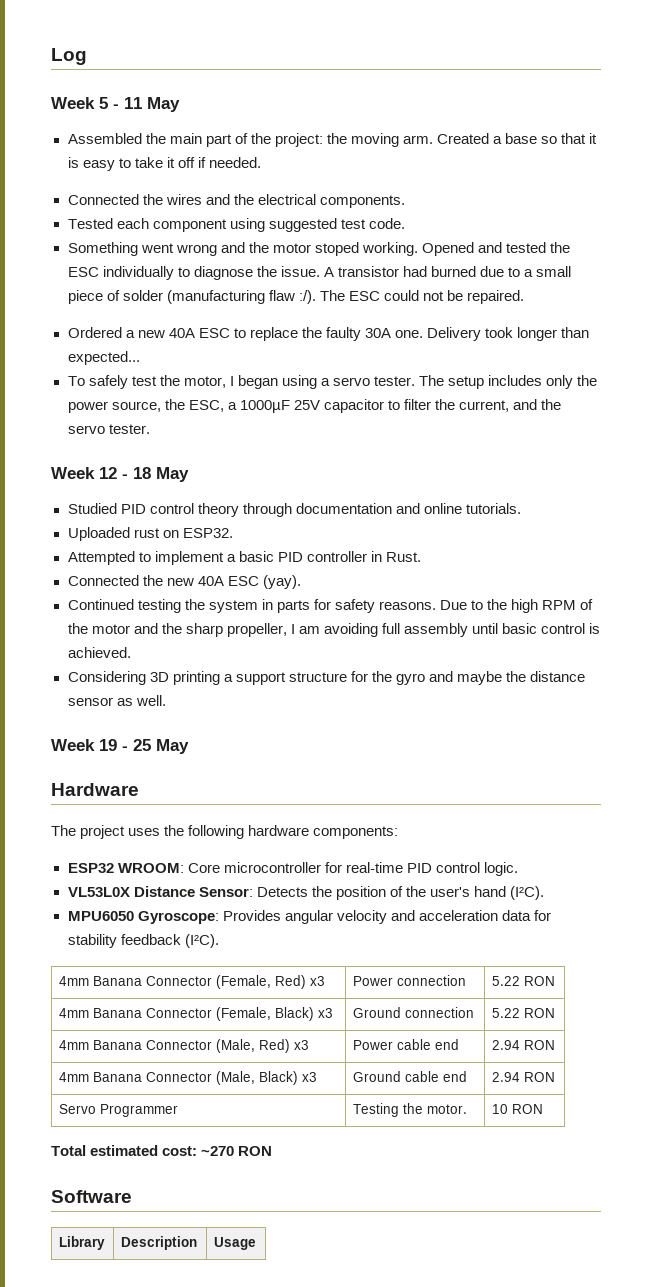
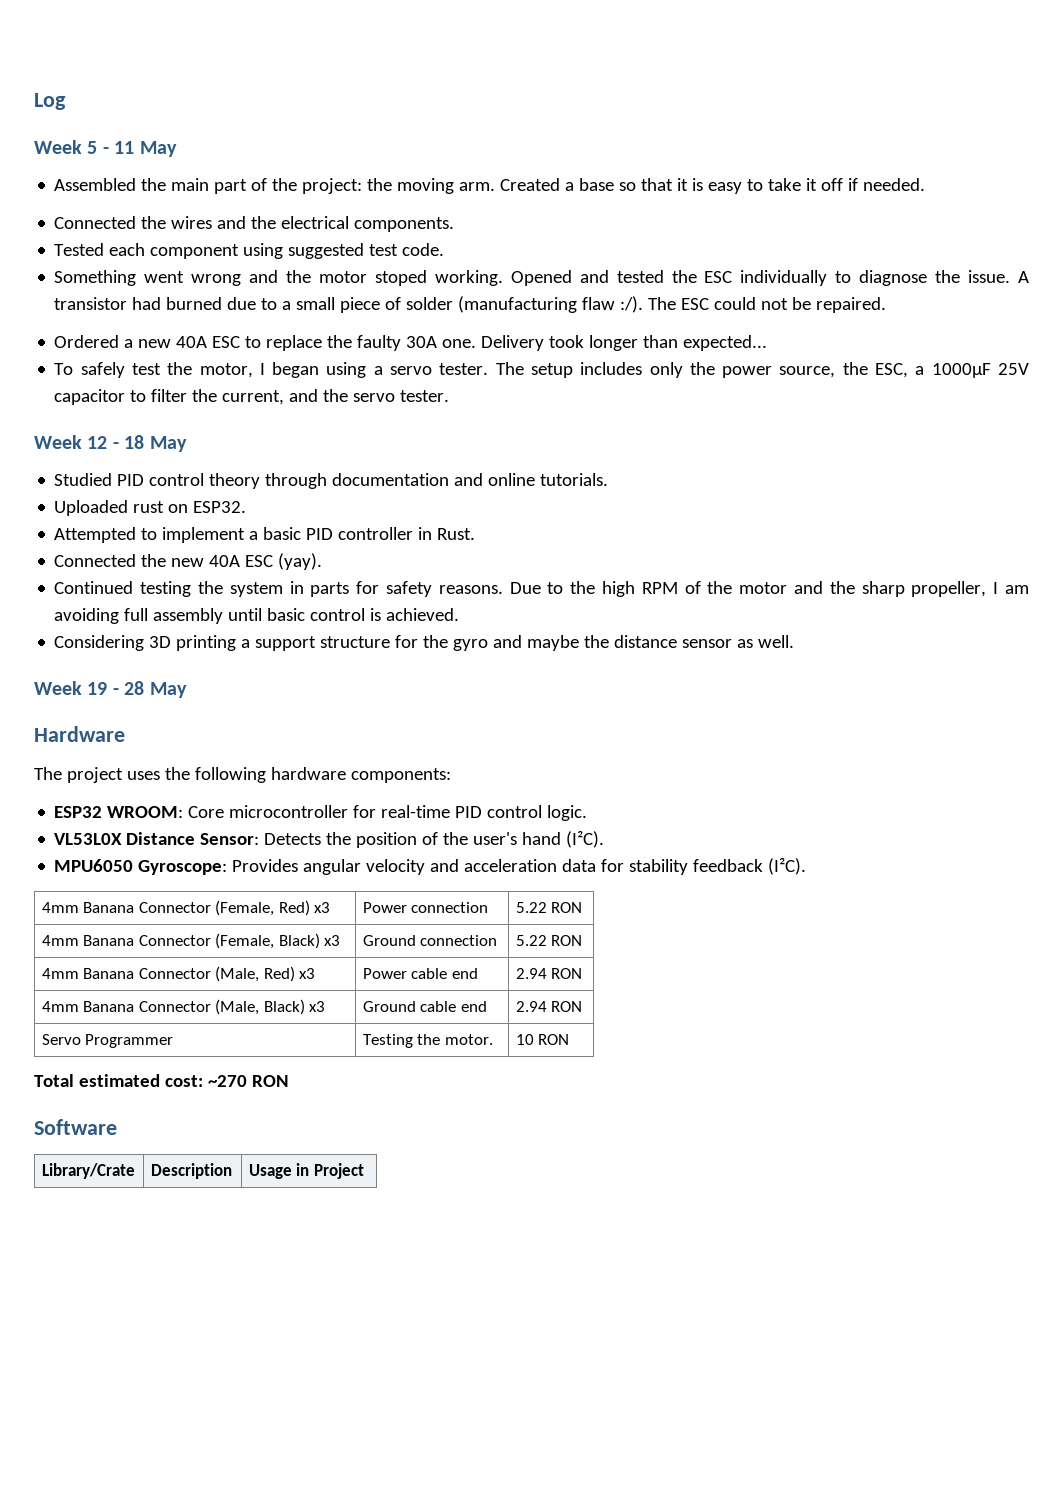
- Week 19 - 25 May
+ Week 19 - 28 May
- Library | Description | Usage
+ Library/Crate | Description | Usage in Project

